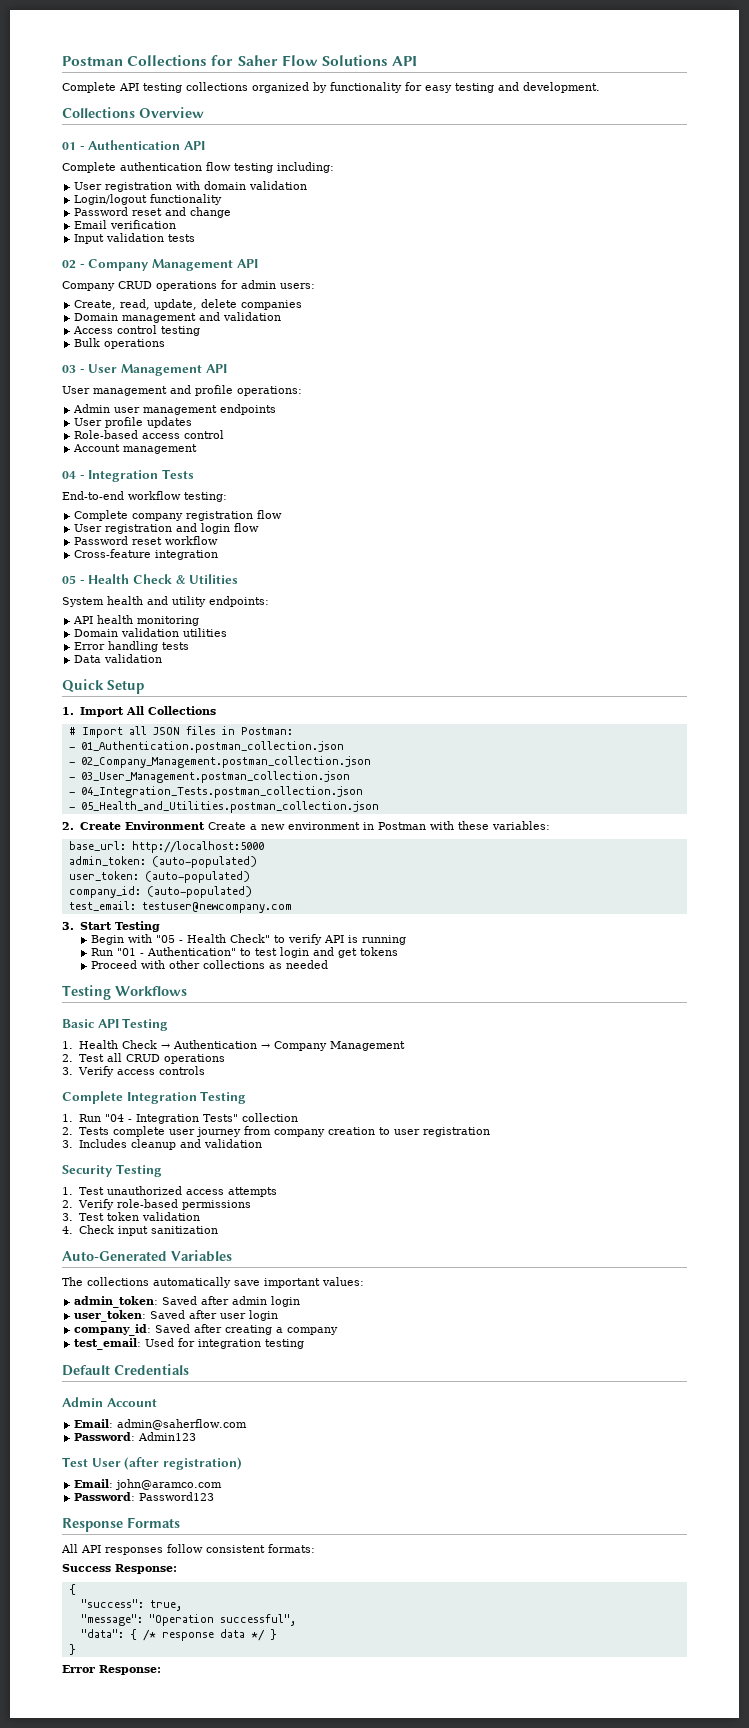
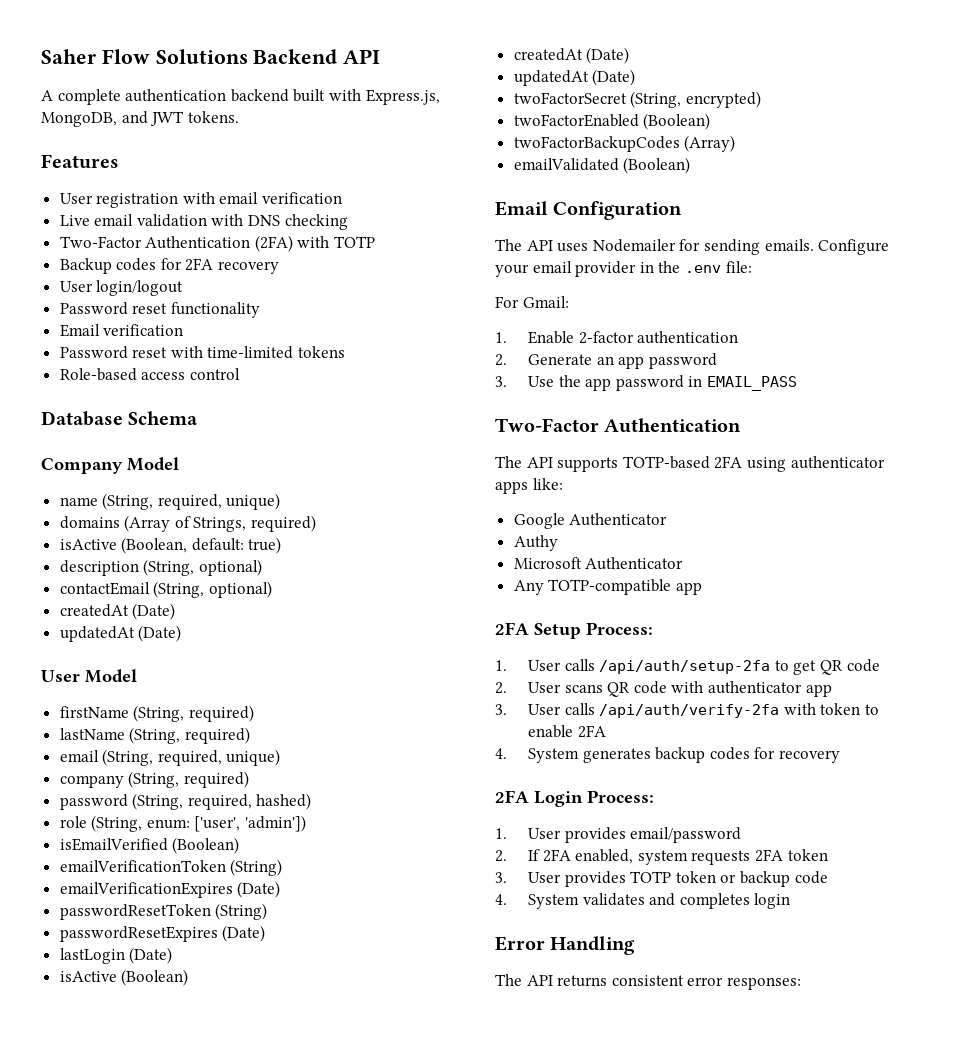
- Postman Collections for Saher Flow Solutions API
- Complete API testing collections organized by functionality for easy testing and development.
- Collections Overview
- 01 - Authentication API
- Complete authentication flow testing including:
- User registration with domain validation
- Login/logout functionality
- Password reset and change
+ Saher Flow Solutions Backend API
+ A complete authentication backend built with Express.js, MongoDB, and JWT tokens.
+ Features
+ User registration with email verification
+ Live email validation with DNS checking
+ Two-Factor Authentication (2FA) with TOTP
+ Backup codes for 2FA recovery
+ User login/logout
+ Password reset functionality
- Input validation tests
- 02 - Company Management API
- Company CRUD operations for admin users:
- Create, read, update, delete companies
- Domain management and validation
- Access control testing
- Bulk operations
- 03 - User Management API
- User management and profile operations:
- Admin user management endpoints
- User profile updates
+ Password reset with time-limited tokens
  Role-based access control
- Account management
- 04 - Integration Tests
- End-to-end workflow testing:
- Complete company registration flow
- User registration and login flow
- Password reset workflow
- Cross-feature integration
- 05 - Health Check & Utilities
- System health and utility endpoints:
- API health monitoring
- Domain validation utilities
- Error handling tests
- Data validation
- Quick Setup
- 1. Import All Collections
- # Import all JSON files in Postman:
- - 01_Authentication.postman_collection.json
- - 02_Company_Management.postman_collection.json
- - 03_User_Management.postman_collection.json
- - 04_Integration_Tests.postman_collection.json
- - 05_Health_and_Utilities.postman_collection.json
- 2. Create Environment Create a new environment in Postman with these variables:
- base_url: http://localhost:5000
- admin_token: (auto-populated)
- user_token: (auto-populated)
- company_id: (auto-populated)
- test_email: testuser@newcompany.com
- 3. Start Testing
- Begin with "05 - Health Check" to verify API is running
- Run "01 - Authentication" to test login and get tokens
- Proceed with other collections as needed
- Testing Workflows
- Basic API Testing
- 1. Health Check → Authentication → Company Management
- 2. Test all CRUD operations
- 3. Verify access controls
- Complete Integration Testing
- 1. Run "04 - Integration Tests" collection
- 2. Tests complete user journey from company creation to user registration
- 3. Includes cleanup and validation
- Security Testing
- 1. Test unauthorized access attempts
- 2. Verify role-based permissions
- 3. Test token validation
- 4. Check input sanitization
- Auto-Generated Variables
- The collections automatically save important values:
- admin_token: Saved after admin login
- user_token: Saved after user login
- company_id: Saved after creating a company
- test_email: Used for integration testing
- Default Credentials
- Admin Account
- Email: admin@saherflow.com
- Password: Admin123
- Test User (after registration)
- Email: john@aramco.com
- Password: Password123
- Response Formats
- All API responses follow consistent formats:
- Success Response:
- {
- "success": true,
- "message": "Operation successful",
- "data": { /* response data */ }
- }
- Error Response:
+ Database Schema
+ Company Model
+ name (String, required, unique)
+ domains (Array of Strings, required)
+ isActive (Boolean, default: true)
+ description (String, optional)
+ contactEmail (String, optional)
+ createdAt (Date)
+ updatedAt (Date)
+ User Model
+ firstName (String, required)
+ lastName (String, required)
+ email (String, required, unique)
+ company (String, required)
+ password (String, required, hashed)
+ role (String, enum: ['user', 'admin'])
+ isEmailVerified (Boolean)
+ emailVerificationToken (String)
+ emailVerificationExpires (Date)
+ passwordResetToken (String)
+ passwordResetExpires (Date)
+ lastLogin (Date)
+ isActive (Boolean)
+ createdAt (Date)
+ updatedAt (Date)
+ twoFactorSecret (String, encrypted)
+ twoFactorEnabled (Boolean)
+ twoFactorBackupCodes (Array)
+ emailValidated (Boolean)
+ Email Configuration
+ The API uses Nodemailer for sending emails. Configure your email provider in the .env file:
+ For Gmail:
+ 1. Enable 2-factor authentication
+ 2. Generate an app password
+ 3. Use the app password in EMAIL_PASS
+ Two-Factor Authentication
+ The API supports TOTP-based 2FA using authenticator apps like:
+ Google Authenticator
+ Authy
+ Microsoft Authenticator
+ Any TOTP-compatible app
+ 2FA Setup Process:
+ 1. User calls /api/auth/setup-2fa to get QR code
+ 2. User scans QR code with authenticator app
+ 3. User calls /api/auth/verify-2fa with token to enable 2FA
+ 4. System generates backup codes for recovery
+ 2FA Login Process:
+ 1. User provides email/password
+ 2. If 2FA enabled, system requests 2FA token
+ 3. User provides TOTP token or backup code
+ 4. System validates and completes login
+ Error Handling
+ The API returns consistent error responses:

